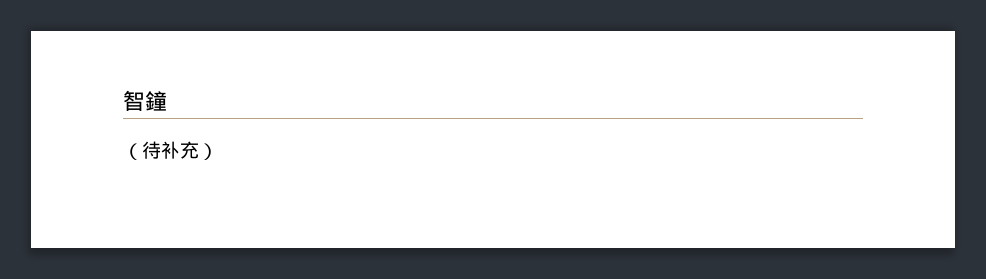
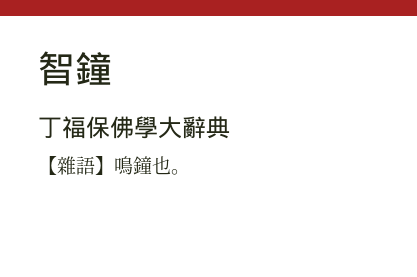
- （待补充）
+ 丁福保佛學大辭典
+ 【雜語】鳴鐘也。

